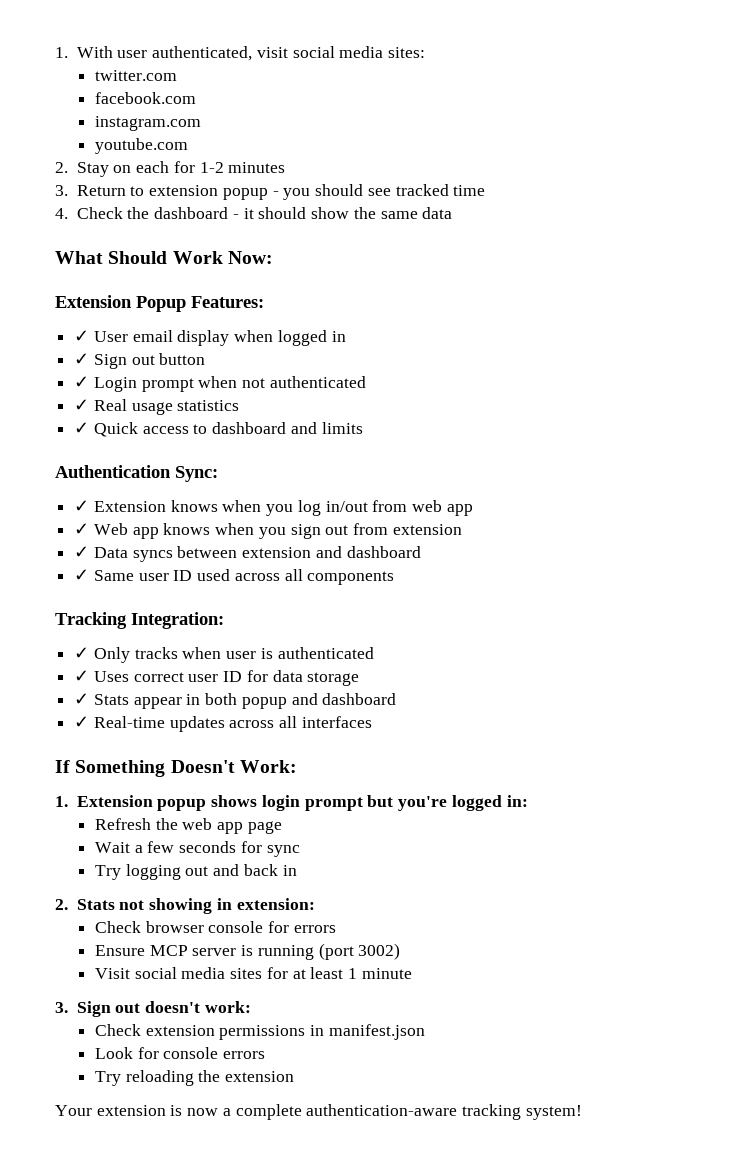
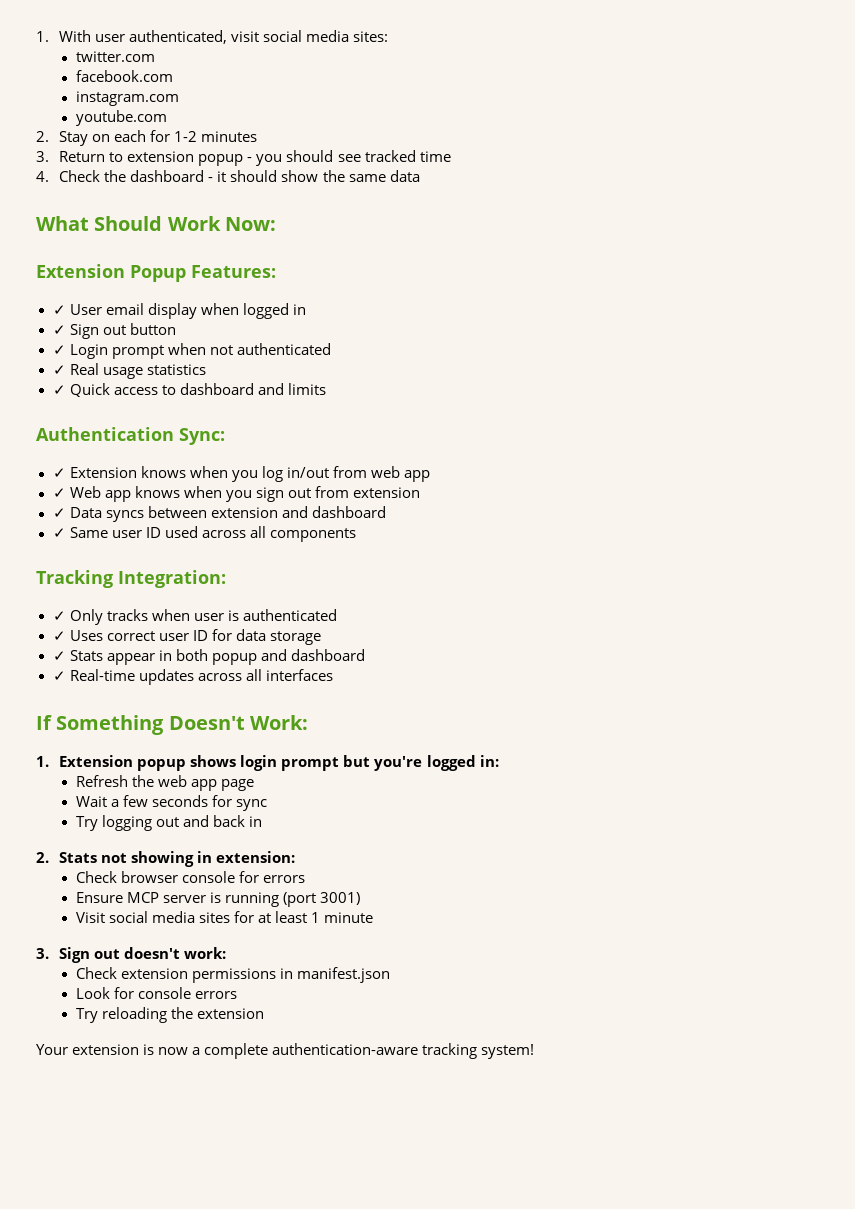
- Ensure MCP server is running (port 3002)
+ Ensure MCP server is running (port 3001)

